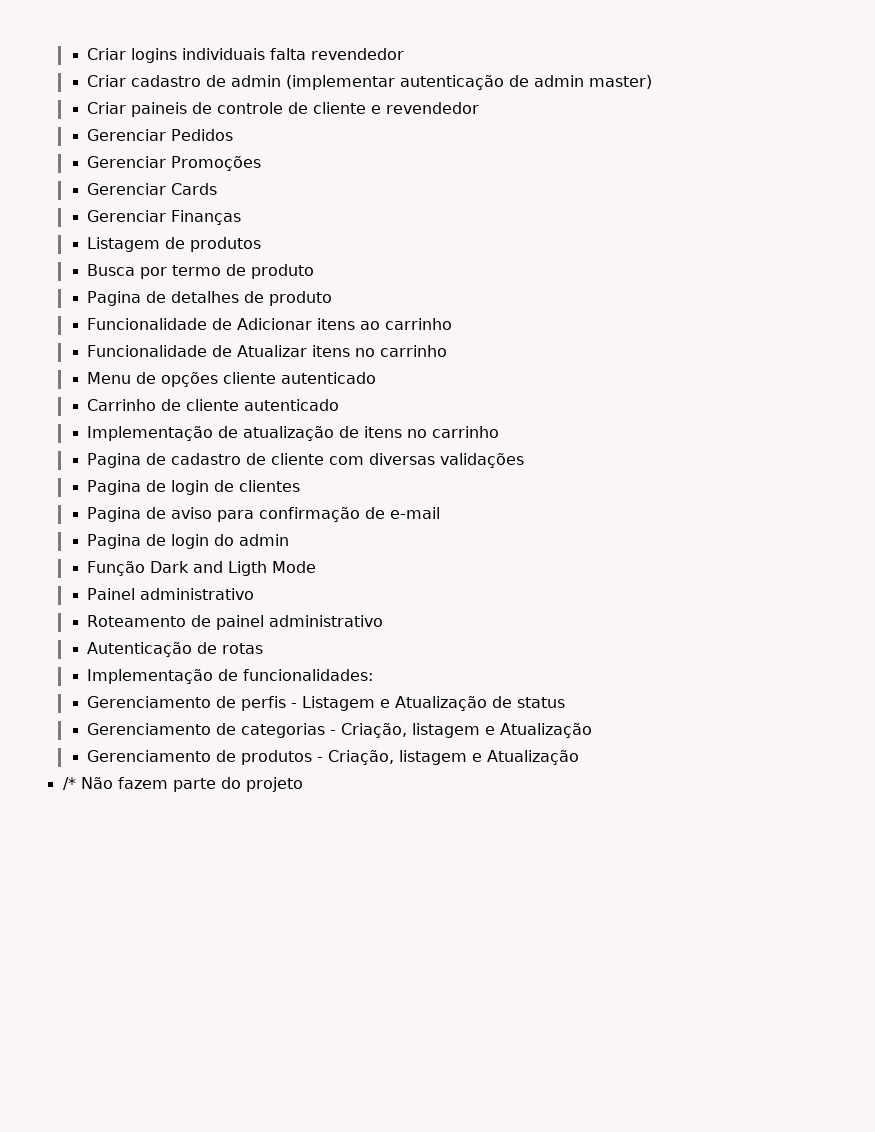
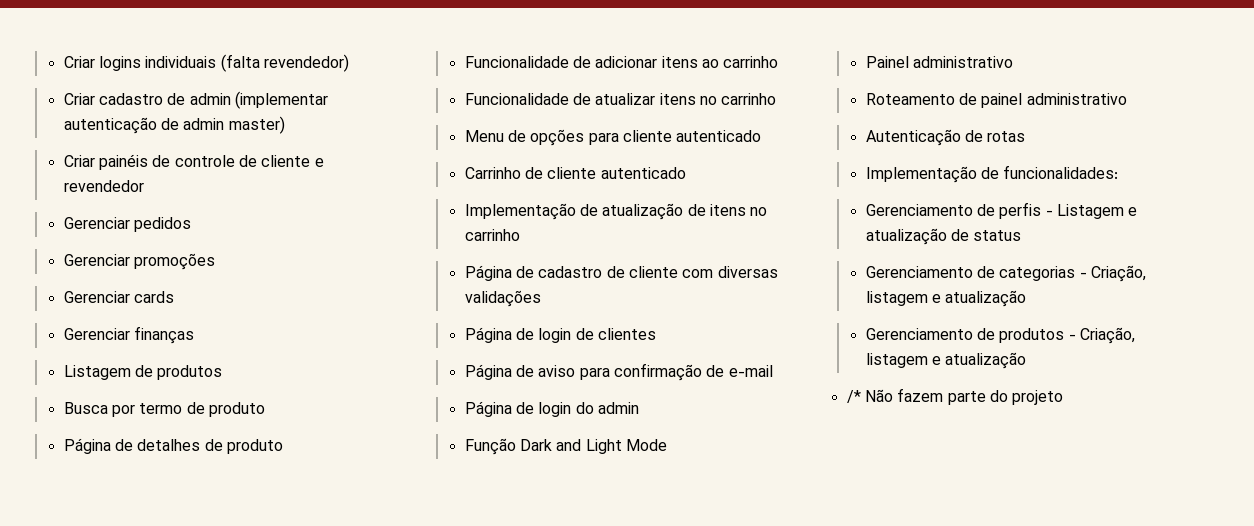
- Criar logins individuais falta revendedor
+ Criar logins individuais (falta revendedor)
- Criar paineis de controle de cliente e revendedor
+ Criar painéis de controle de cliente e revendedor
- Gerenciar Pedidos
- Gerenciar Promoções
- Gerenciar Cards
- Gerenciar Finanças
+ Gerenciar pedidos
+ Gerenciar promoções
+ Gerenciar cards
+ Gerenciar finanças
- Pagina de detalhes de produto
+ Página de detalhes de produto
- Funcionalidade de Adicionar itens ao carrinho
+ Funcionalidade de adicionar itens ao carrinho
- Funcionalidade de Atualizar itens no carrinho
+ Funcionalidade de atualizar itens no carrinho
- Menu de opções cliente autenticado
+ Menu de opções para cliente autenticado
- Pagina de cadastro de cliente com diversas validações
+ Página de cadastro de cliente com diversas validações
- Pagina de login de clientes
+ Página de login de clientes
- Pagina de aviso para confirmação de e-mail
+ Página de aviso para confirmação de e-mail
- Pagina de login do admin
+ Página de login do admin
- Função Dark and Ligth Mode
+ Função Dark and Light Mode
- Gerenciamento de perfis - Listagem e Atualização de status
+ Gerenciamento de perfis - Listagem e atualização de status
- Gerenciamento de categorias - Criação, listagem e Atualização
+ Gerenciamento de categorias - Criação, listagem e atualização
- Gerenciamento de produtos - Criação, listagem e Atualização
+ Gerenciamento de produtos - Criação, listagem e atualização

